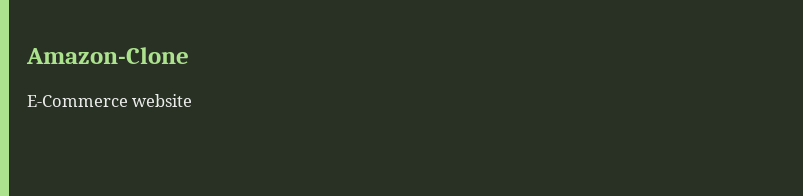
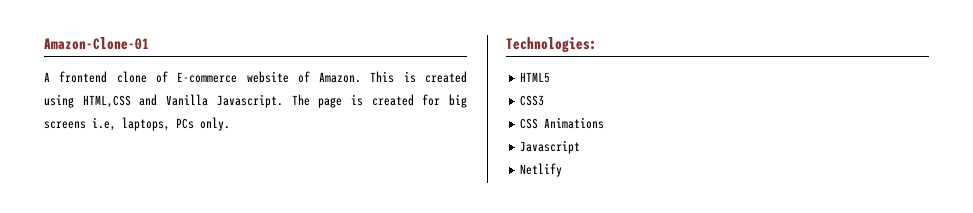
- Amazon-Clone
- E-Commerce website
+ Amazon-Clone-01
+ A frontend clone of E-commerce website of Amazon. This is created using HTML,CSS and Vanilla Javascript. The page is created for big screens i.e, laptops, PCs only.
+ Technologies:
+ HTML5
+ CSS3
+ CSS Animations
+ Javascript
+ Netlify

